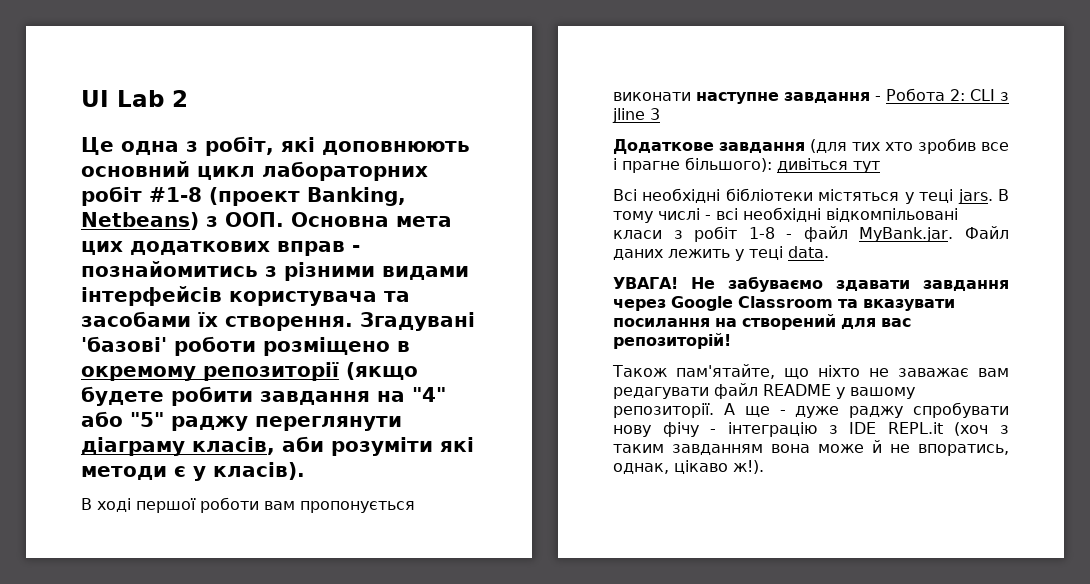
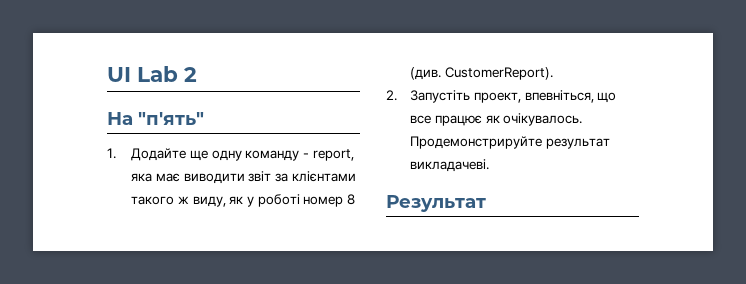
- Це одна з робіт, які доповнюють основний цикл лабораторних робіт #1-8 (проект Banking, Netbeans) з ООП. Основна мета цих додаткових вправ - познайомитись з різними видами інтерфейсів користувача та засобами їх створення. Згадувані 'базові' роботи розміщено в окремому репозиторії (якщо будете робити завдання на "4" або "5" раджу переглянути діаграму класів, аби розуміти які методи є у класів).
- В ході першої роботи вам пропонується виконати наступне завдання - Робота 2: CLI з jline 3
- Додаткове завдання (для тих хто зробив все і прагне більшого): дивіться тут
- Всі необхідні бібліотеки містяться у теці jars. В тому числі - всі необхідні відкомпільовані класи з робіт 1-8 - файл MyBank.jar. Файл даних лежить у теці data.
- УВАГА! Не забуваємо здавати завдання через Google Classroom та вказувати посилання на створений для вас репозиторій!
- Також пам'ятайте, що ніхто не заважає вам редагувати файл README у вашому репозиторії. А ще - дуже раджу спробувати нову фічу - інтеграцію з IDE REPL.it (хоч з таким завданням вона може й не впоратись, однак, цікаво ж!).
+ На "п'ять"
+ 1. Додайте ще одну команду - report, яка має виводити звіт за клієнтами такого ж виду, як у роботі номер 8 (див. CustomerReport).
+ 2. Запустіть проект, впевніться, що все працює як очікувалось. Продемонстрируйте результат викладачеві.
+ Результат

